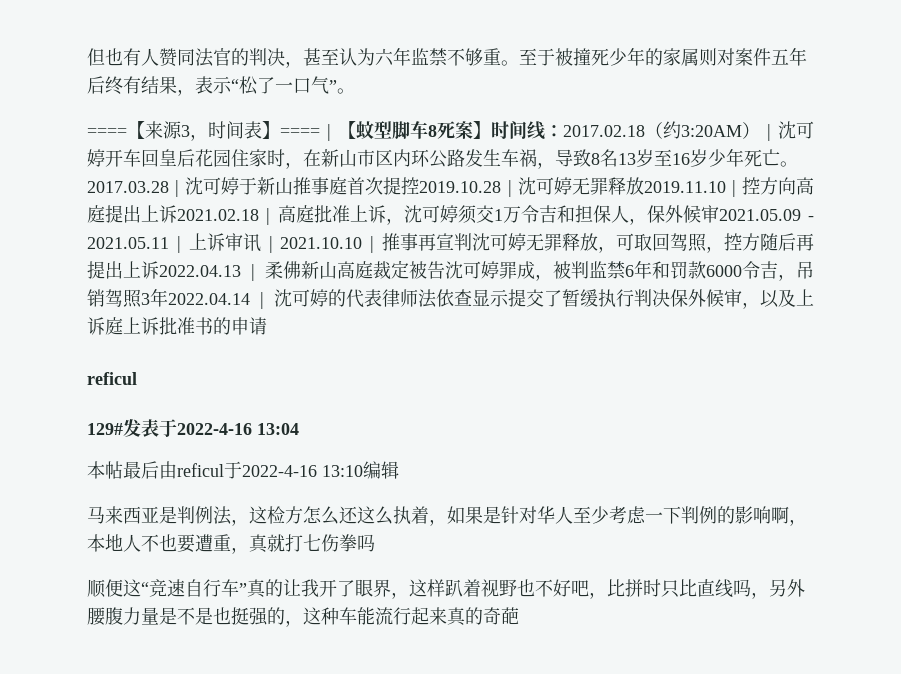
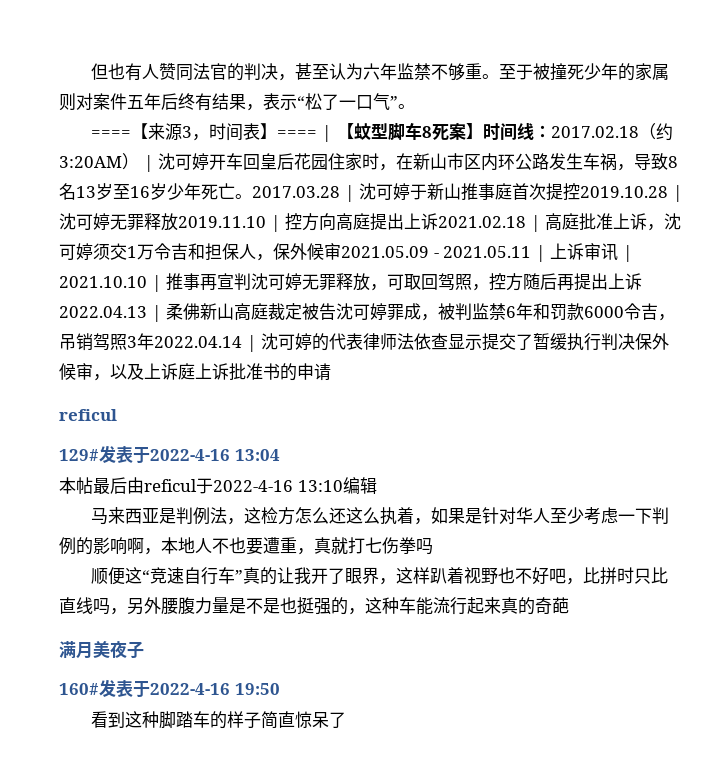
+ 满月美夜子
+ 160#发表于2022-4-16 19:50
+ 看到这种脚踏车的样子简直惊呆了

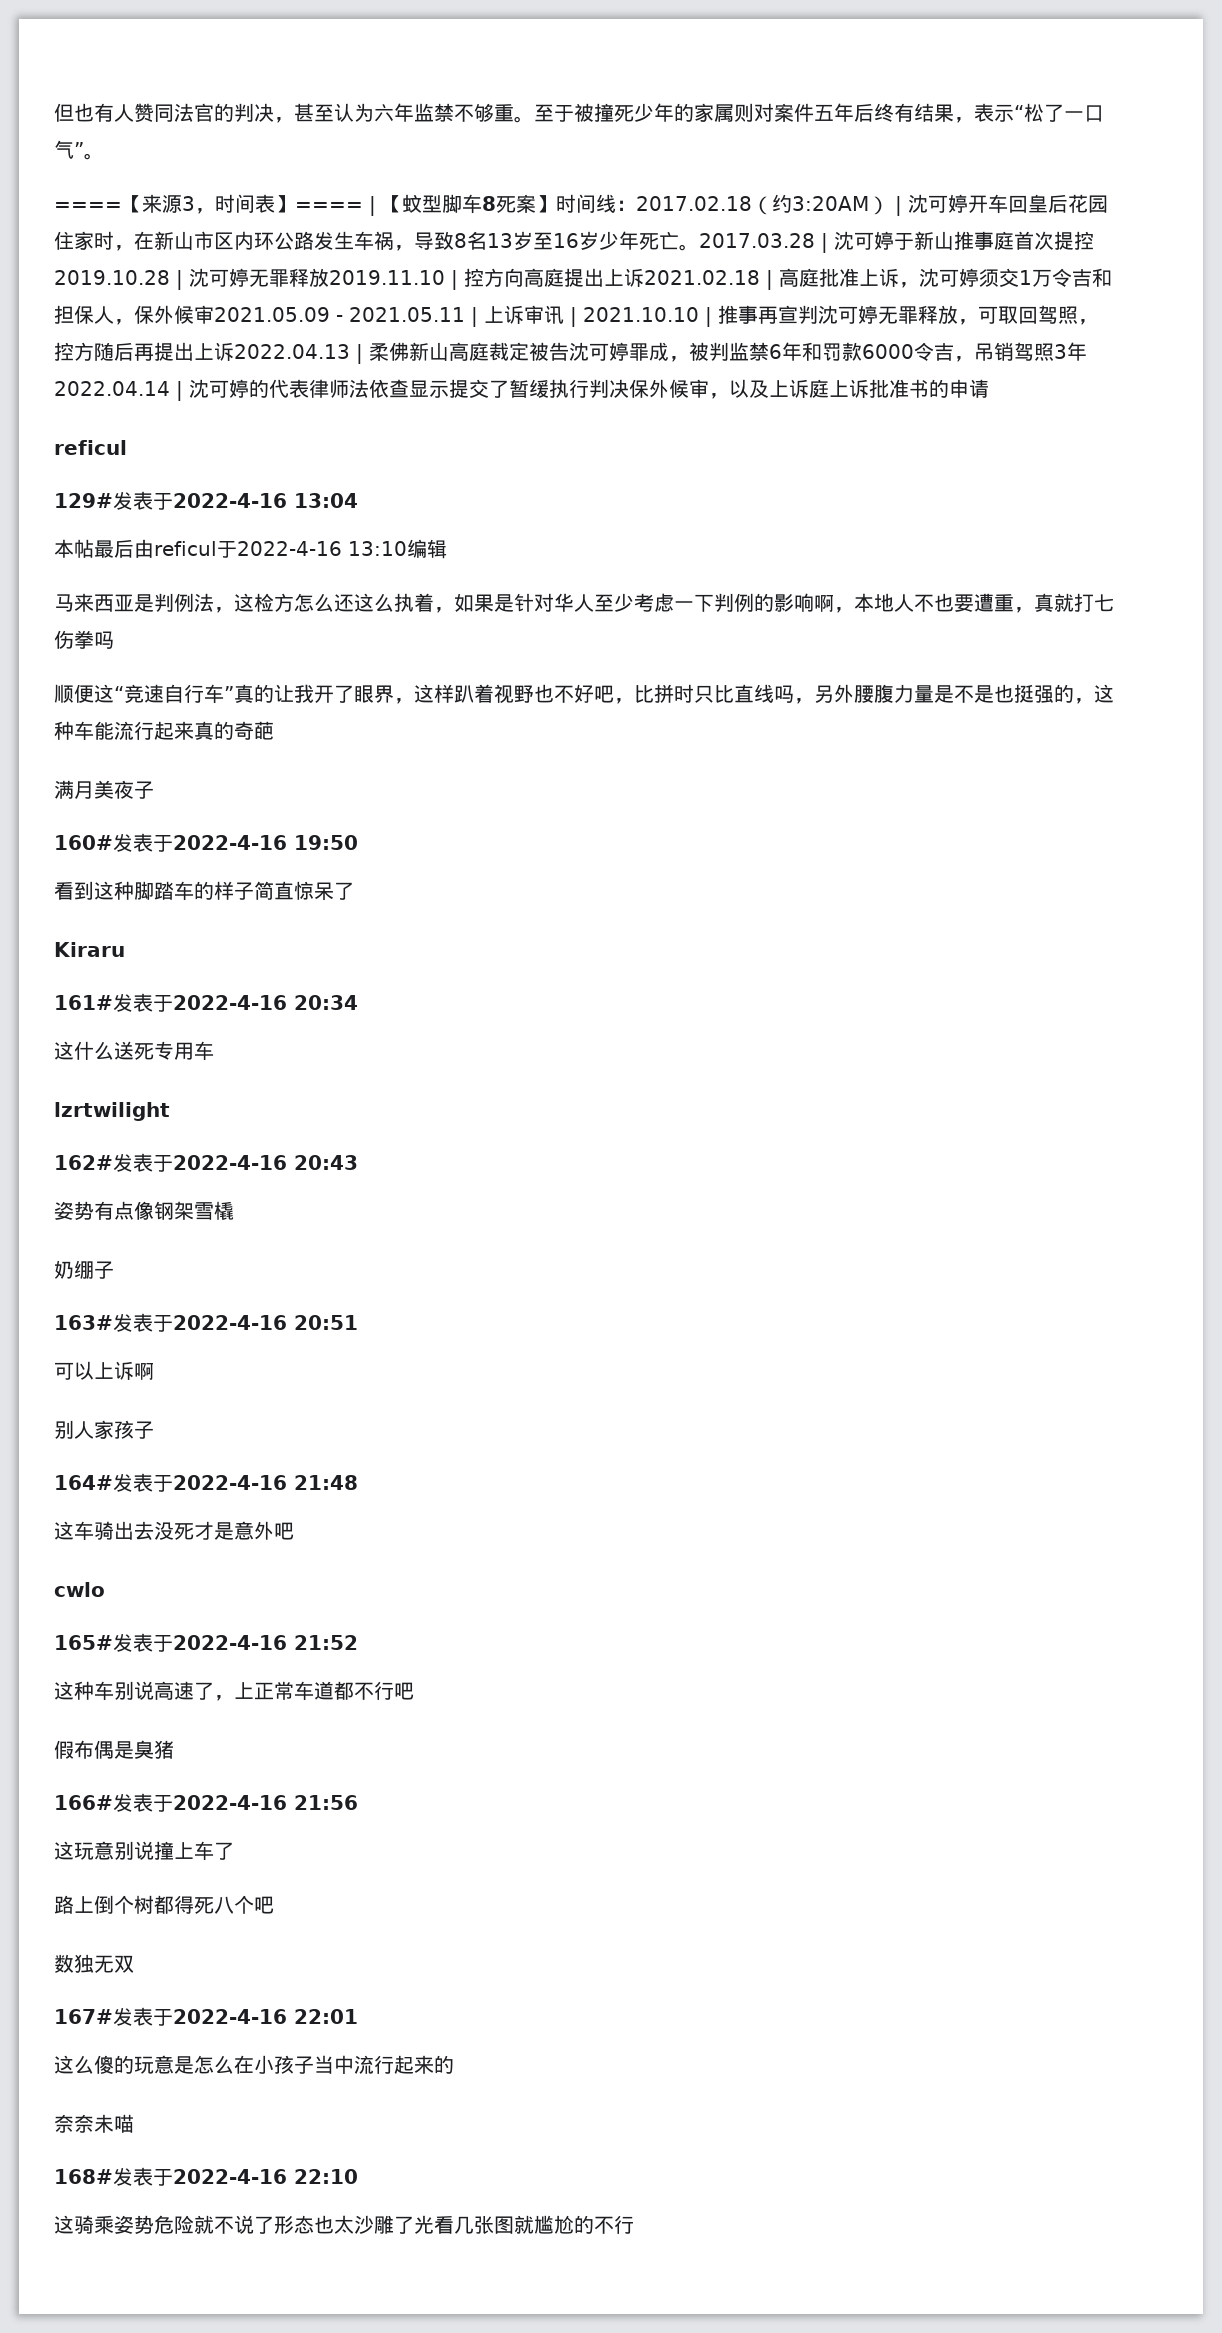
+ Kiraru
+ 161#发表于2022-4-16 20:34
+ 这什么送死专用车
+ lzrtwilight
+ 162#发表于2022-4-16 20:43
+ 姿势有点像钢架雪橇
+ 奶绷子
+ 163#发表于2022-4-16 20:51
+ 可以上诉啊
+ 别人家孩子
+ 164#发表于2022-4-16 21:48
+ 这车骑出去没死才是意外吧
+ cwlo
+ 165#发表于2022-4-16 21:52
+ 这种车别说高速了，上正常车道都不行吧
+ 假布偶是臭猪
+ 166#发表于2022-4-16 21:56
+ 这玩意别说撞上车了
+ 路上倒个树都得死八个吧
+ 数独无双
+ 167#发表于2022-4-16 22:01
+ 这么傻的玩意是怎么在小孩子当中流行起来的
+ 奈奈未喵
+ 168#发表于2022-4-16 22:10
+ 这骑乘姿势危险就不说了形态也太沙雕了光看几张图就尴尬的不行

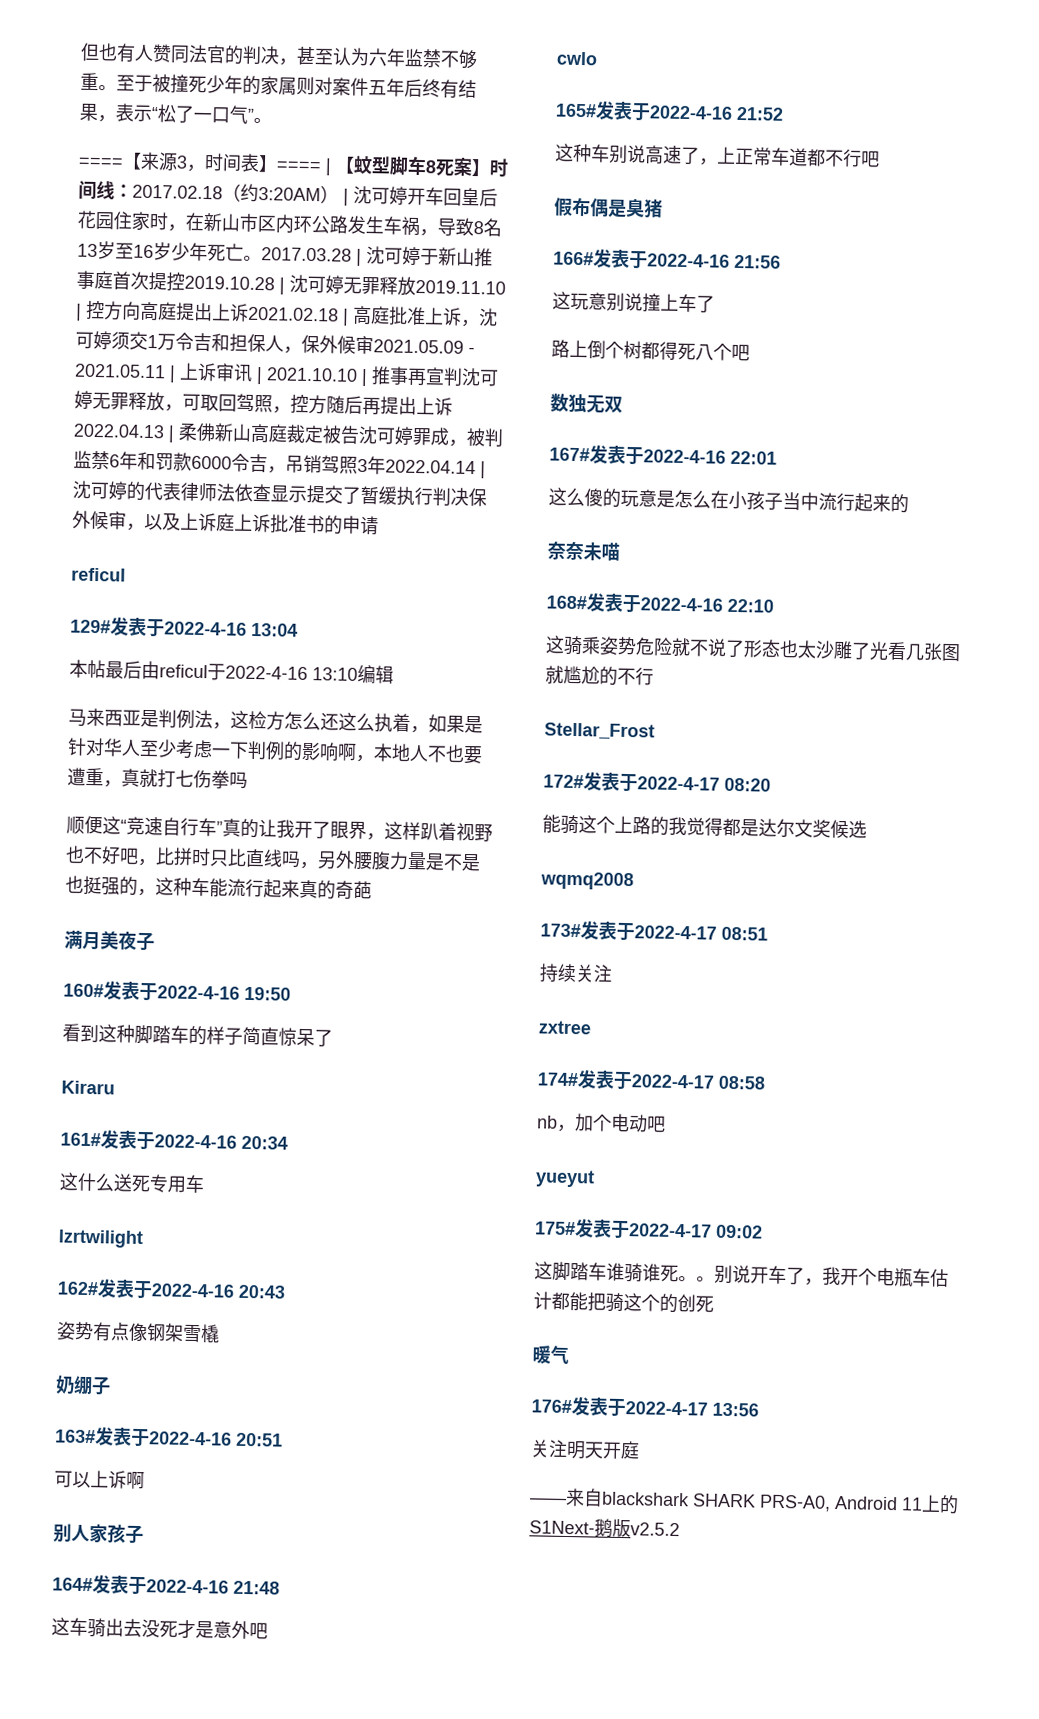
+ Stellar_Frost
+ 172#发表于2022-4-17 08:20
+ 能骑这个上路的我觉得都是达尔文奖候选
+ wqmq2008
+ 173#发表于2022-4-17 08:51
+ 持续关注
+ zxtree
+ 174#发表于2022-4-17 08:58
+ nb，加个电动吧
+ yueyut
+ 175#发表于2022-4-17 09:02
+ 这脚踏车谁骑谁死。。别说开车了，我开个电瓶车估计都能把骑这个的创死
+ 暖气
+ 176#发表于2022-4-17 13:56
+ 关注明天开庭
+ ——来自blackshark SHARK PRS-A0, Android 11上的S1Next-鹅版v2.5.2

